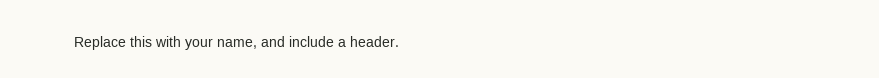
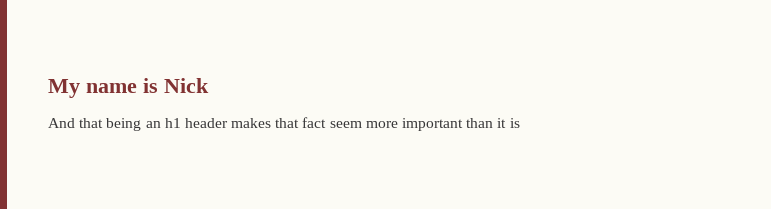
- Replace this with your name, and include a header.
+ My name is Nick
+ And that being an h1 header makes that fact seem more important than it is

